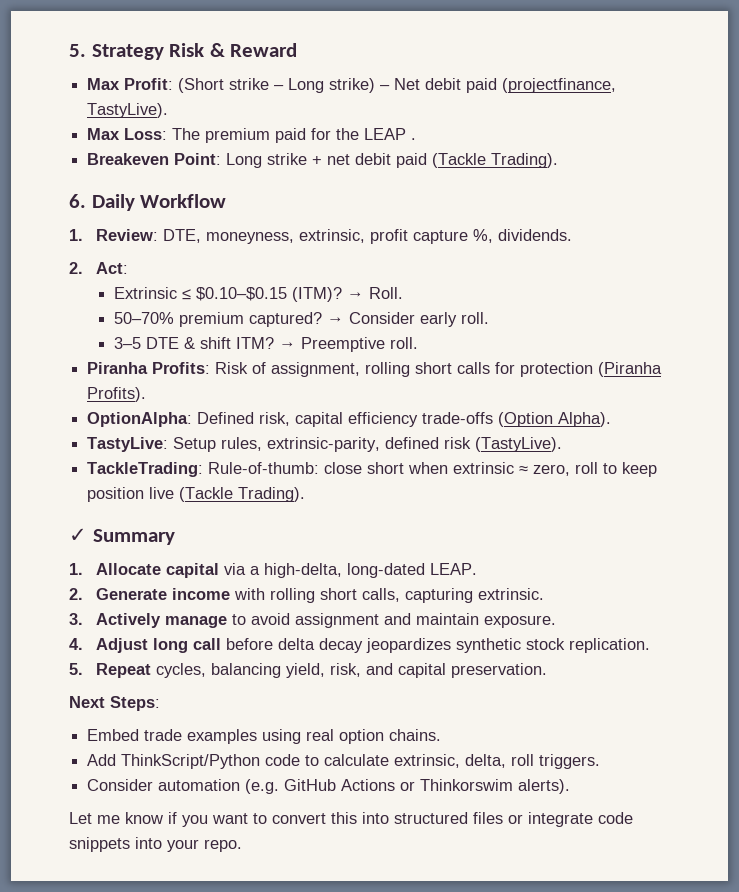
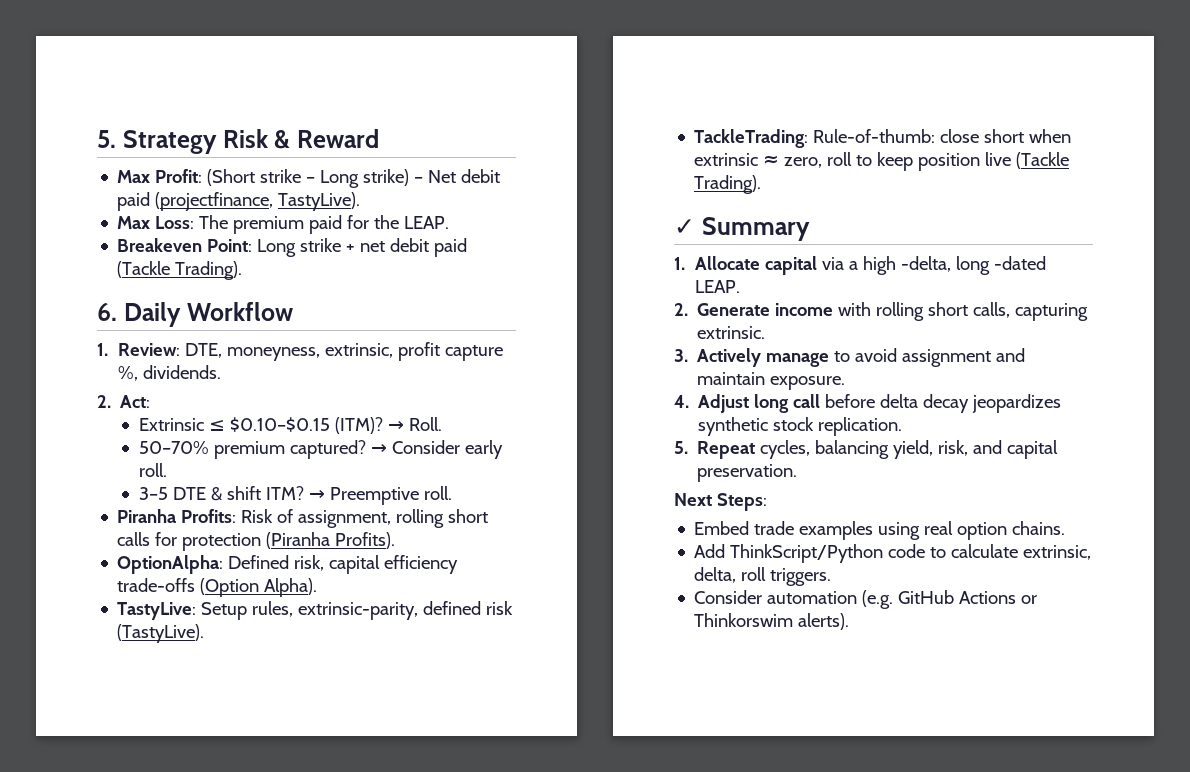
- Max Loss: The premium paid for the LEAP .
+ Max Loss: The premium paid for the LEAP.
- 1. Allocate capital via a high‑delta, long‑dated LEAP.
+ 1. Allocate capital via a high -delta, long -dated LEAP.
- Let me know if you want to convert this into structured files or integrate code snippets into your repo.

